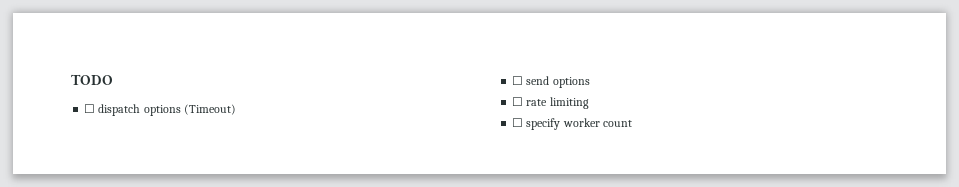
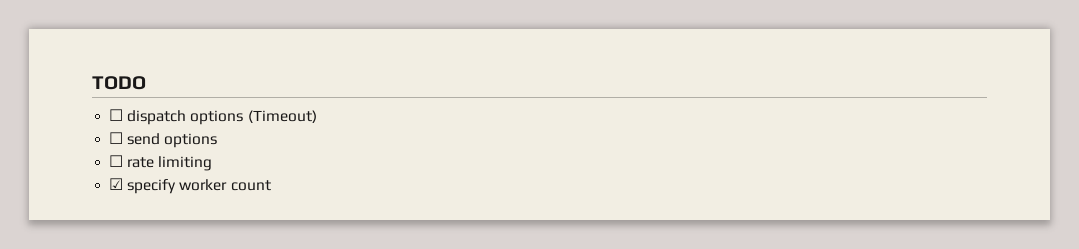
- ☐ specify worker count
+ ☑ specify worker count

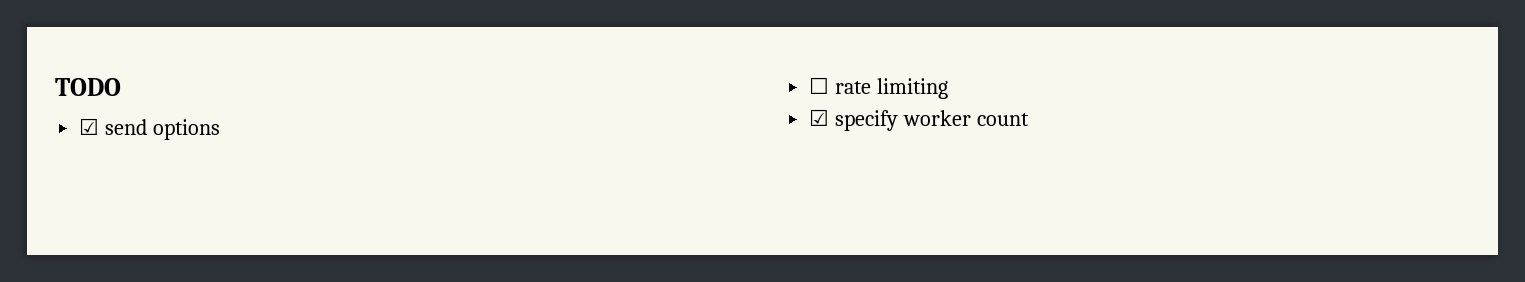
- ☐ dispatch options (Timeout)
- ☐ send options
+ ☑ send options

